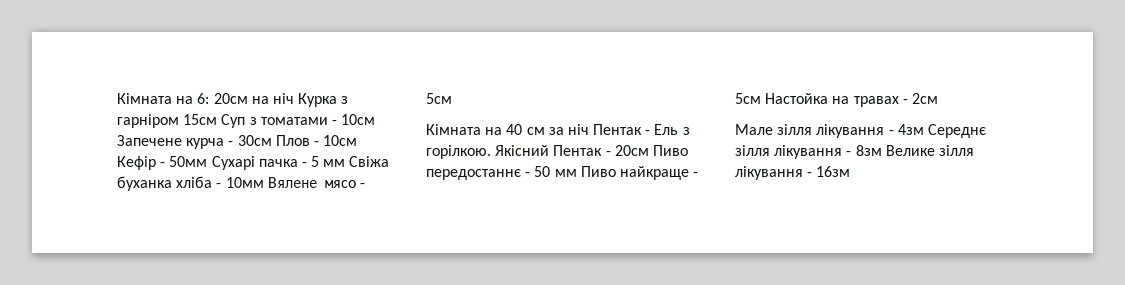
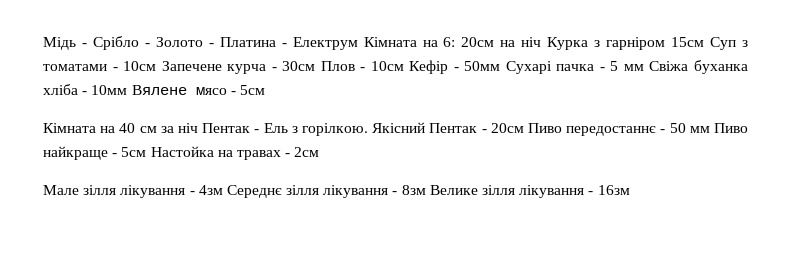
- Кімната на 6: 20см на ніч Курка з гарніром 15см Суп з томатами - 10см Запечене курча - 30см Плов - 10см Кефір - 50мм Сухарі пачка - 5 мм Свіжа буханка хліба - 10мм Вялене мясо - 5см
+ Мідь - Срібло - Золото - Платина - Електрум Кімната на 6: 20см на ніч Курка з гарніром 15см Суп з томатами - 10см Запечене курча - 30см Плов - 10см Кефір - 50мм Сухарі пачка - 5 мм Свіжа буханка хліба - 10мм Вялене мясо - 5см

